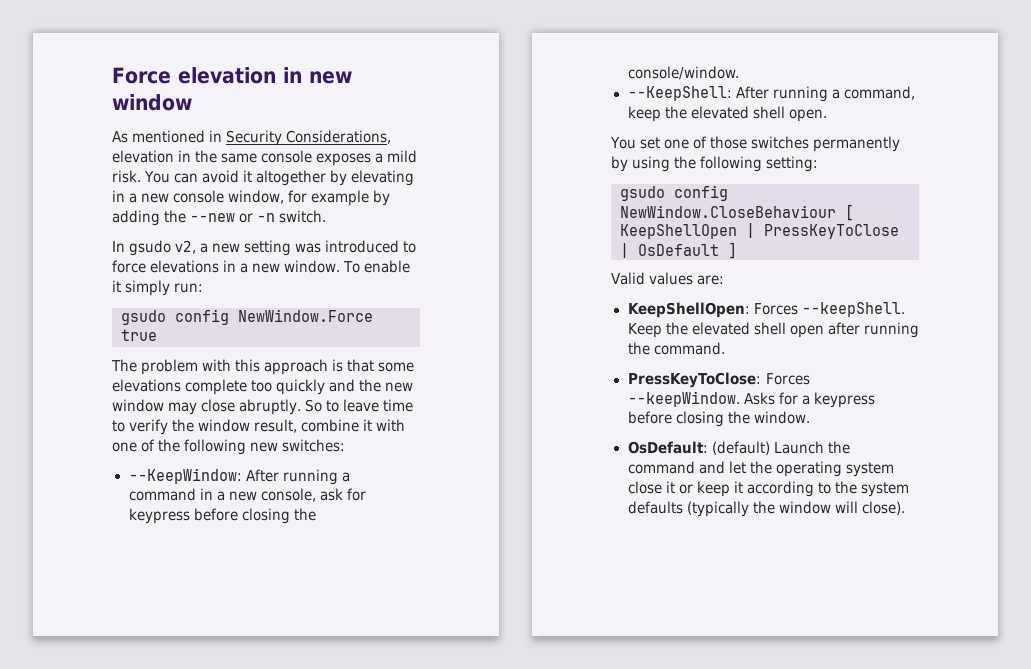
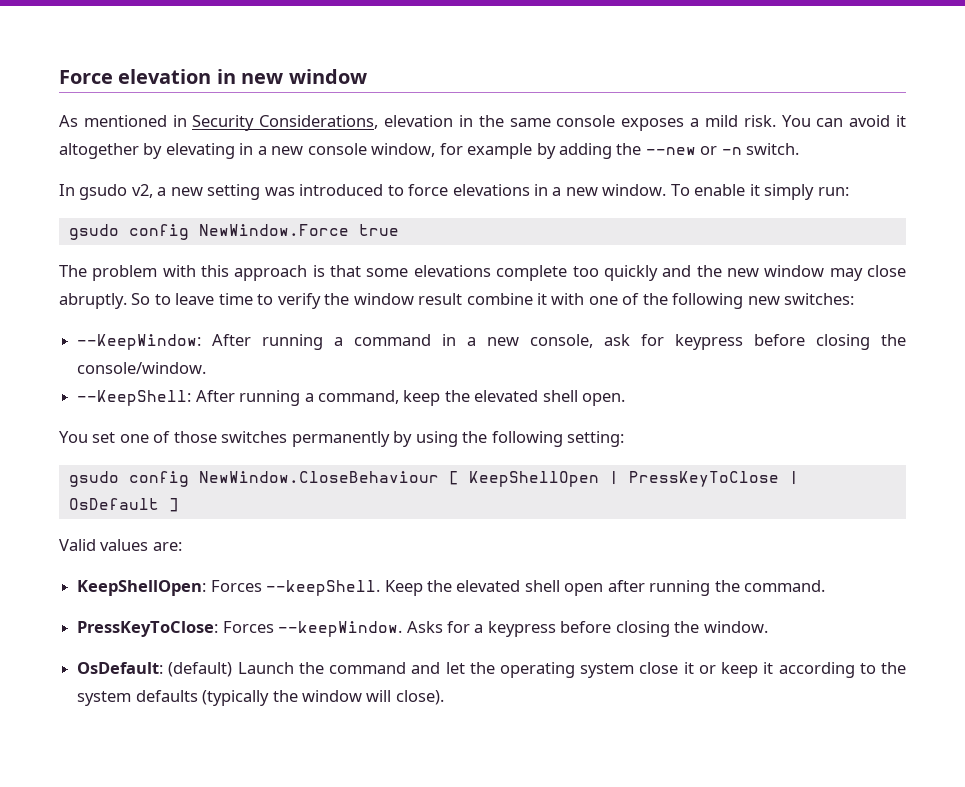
- So to leave time to verify the window result, combine it with one of the following new switches:
+ So to leave time to verify the window result combine it with one of the following new switches:

